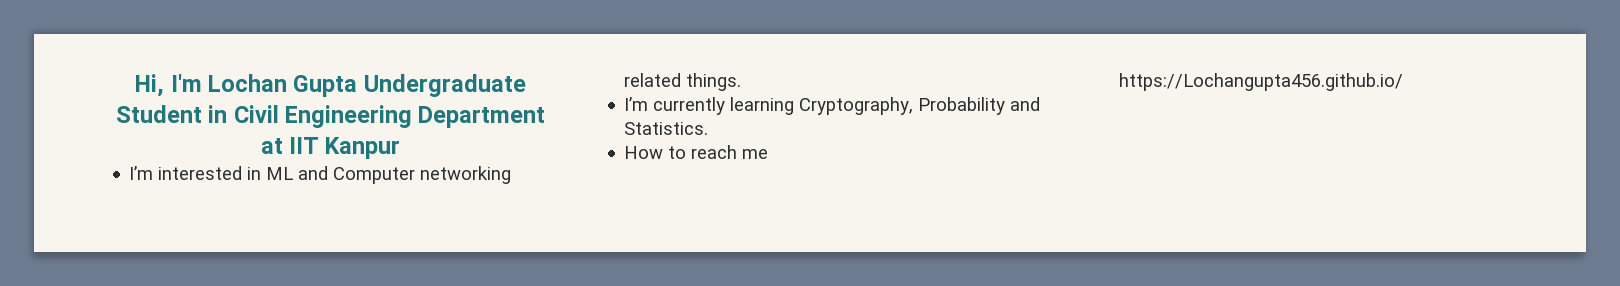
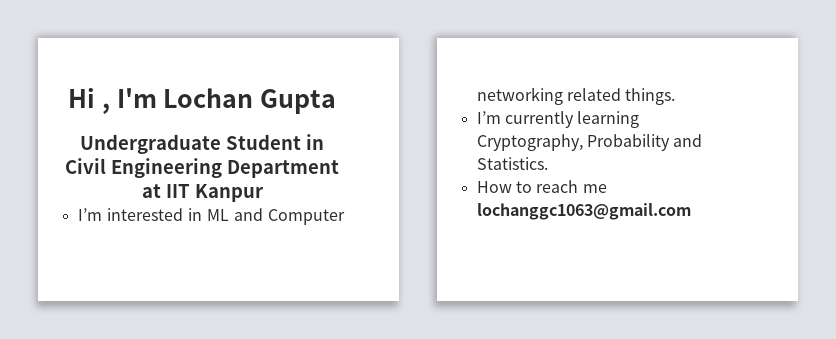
- Hi, I'm Lochan Gupta Undergraduate Student in Civil Engineering Department at IIT Kanpur
+ Hi , I'm Lochan Gupta
+ Undergraduate Student in Civil Engineering Department at IIT Kanpur
- How to reach me https://Lochangupta456.github.io/
+ How to reach me lochanggc1063@gmail.com

